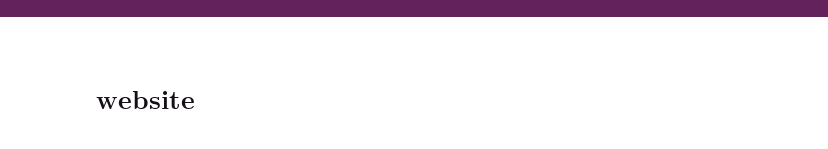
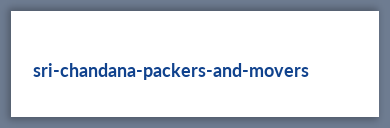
- website
+ sri-chandana-packers-and-movers

